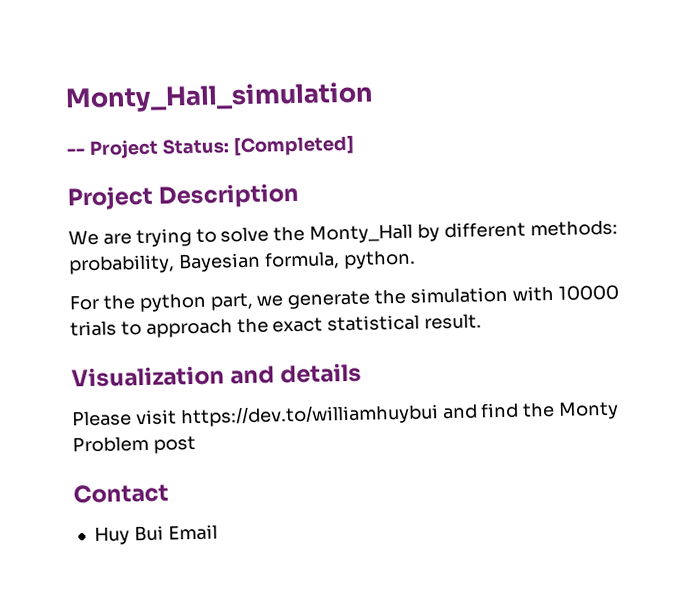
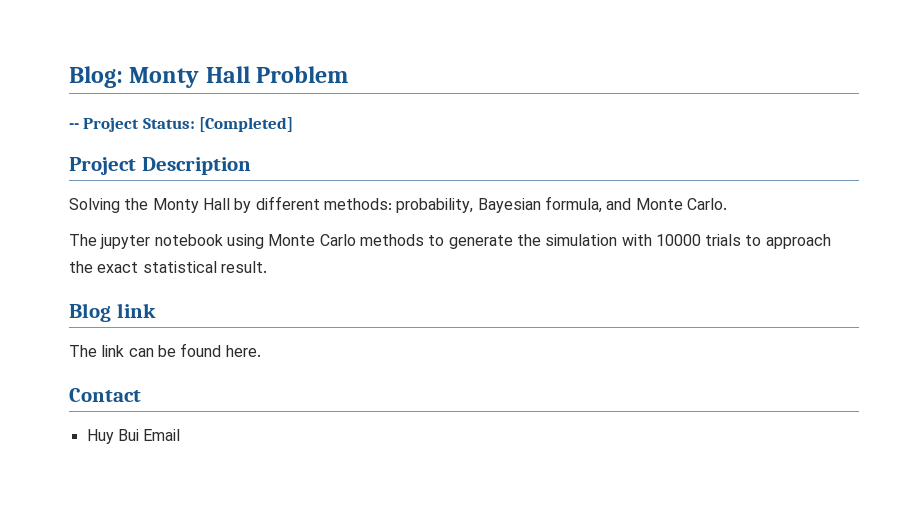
- Monty_Hall_simulation
+ Blog: Monty Hall Problem
- We are trying to solve the Monty_Hall by different methods: probability, Bayesian formula, python.
- For the python part, we generate the simulation with 10000 trials to approach the exact statistical result.
+ Solving the Monty Hall by different methods: probability, Bayesian formula, and Monte Carlo.
+ The jupyter notebook using Monte Carlo methods to generate the simulation with 10000 trials to approach the exact statistical result.
- Visualization and details
- Please visit https://dev.to/williamhuybui and find the Monty Problem post
+ Blog link
+ The link can be found here.

